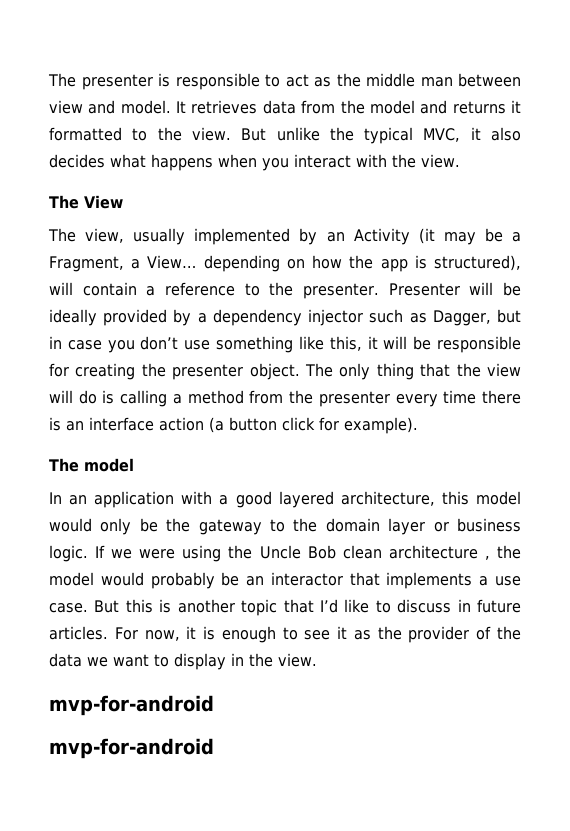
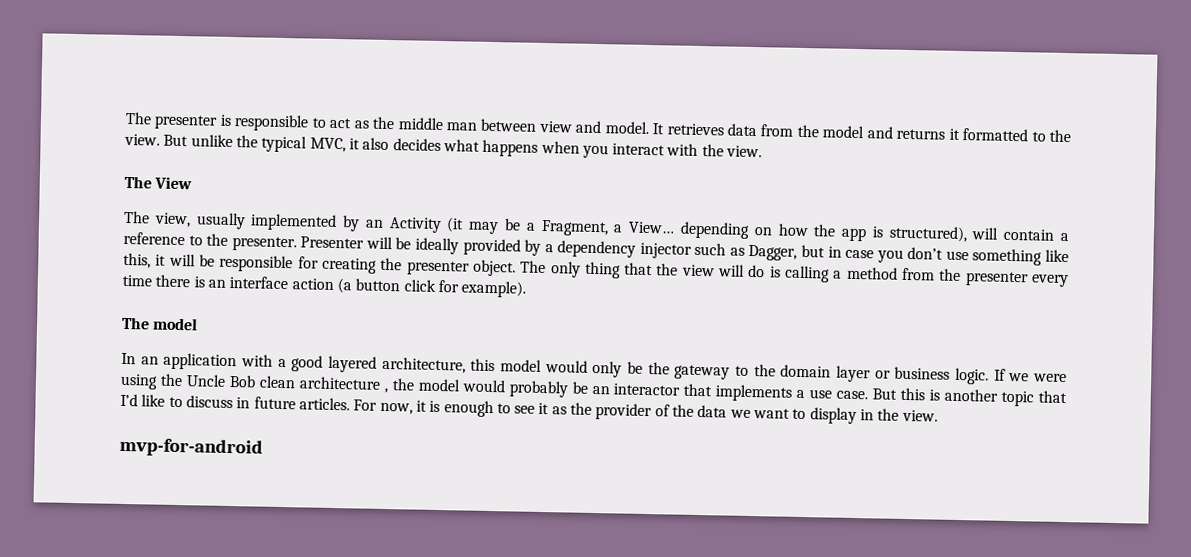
  For now, it is enough to see it as the provider of the data we want to display in the view.
- mvp-for-android

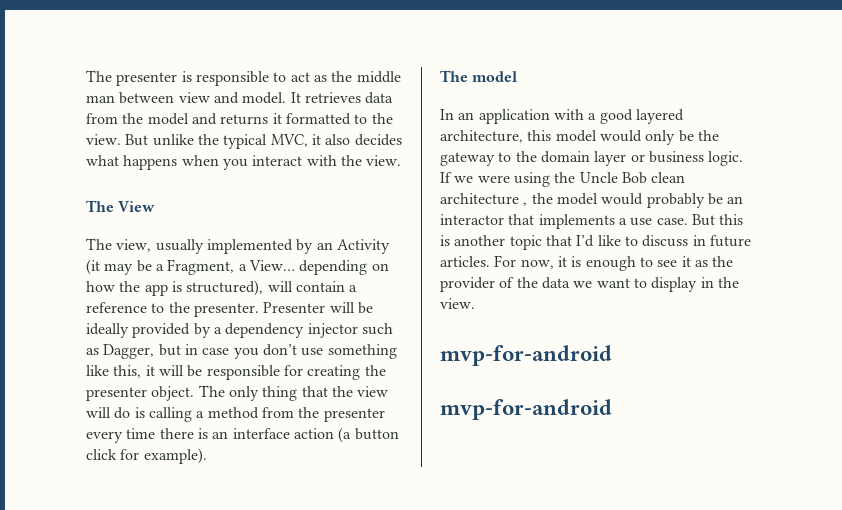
  For now, it is enough to see it as the provider of the data we want to display in the view.
+ mvp-for-android

